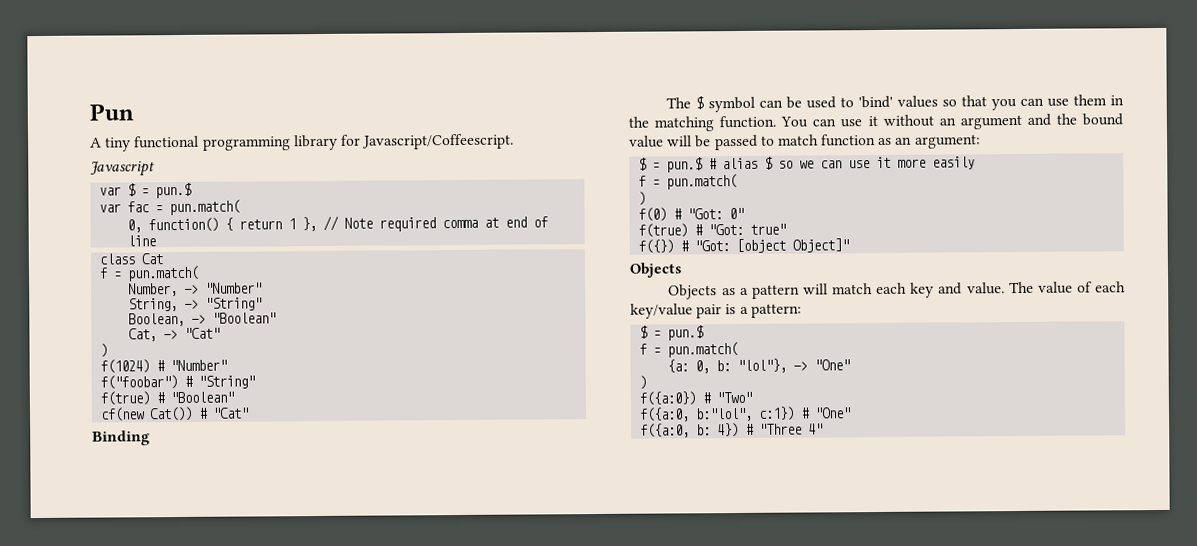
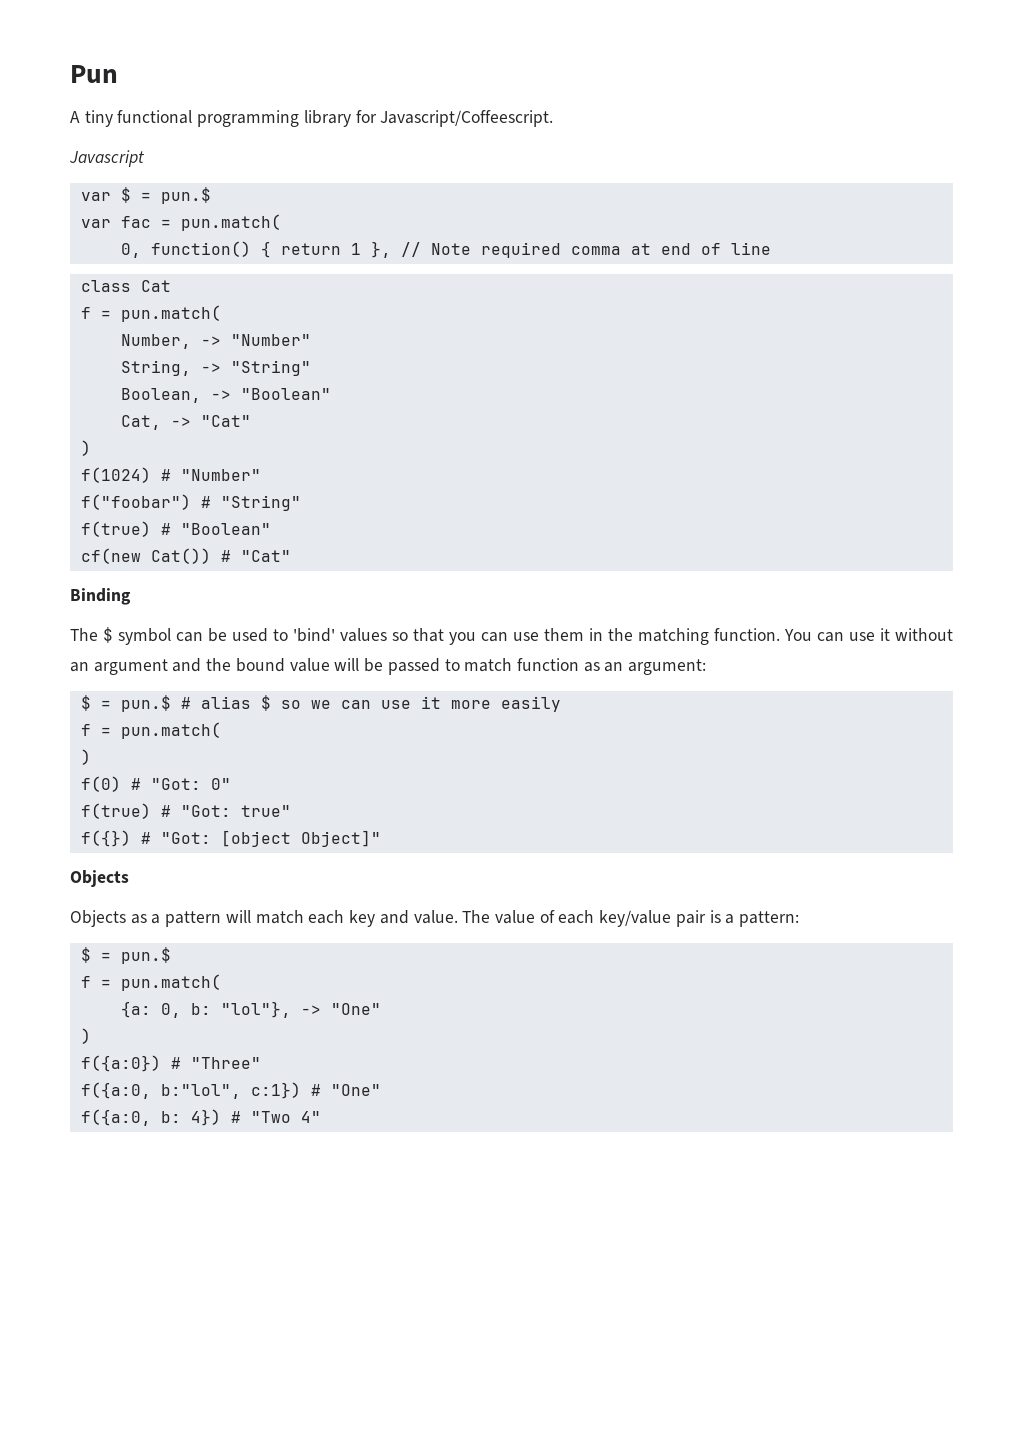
- f({a:0}) # "Two"
+ f({a:0}) # "Three"
- f({a:0, b: 4}) # "Three 4"
+ f({a:0, b: 4}) # "Two 4"

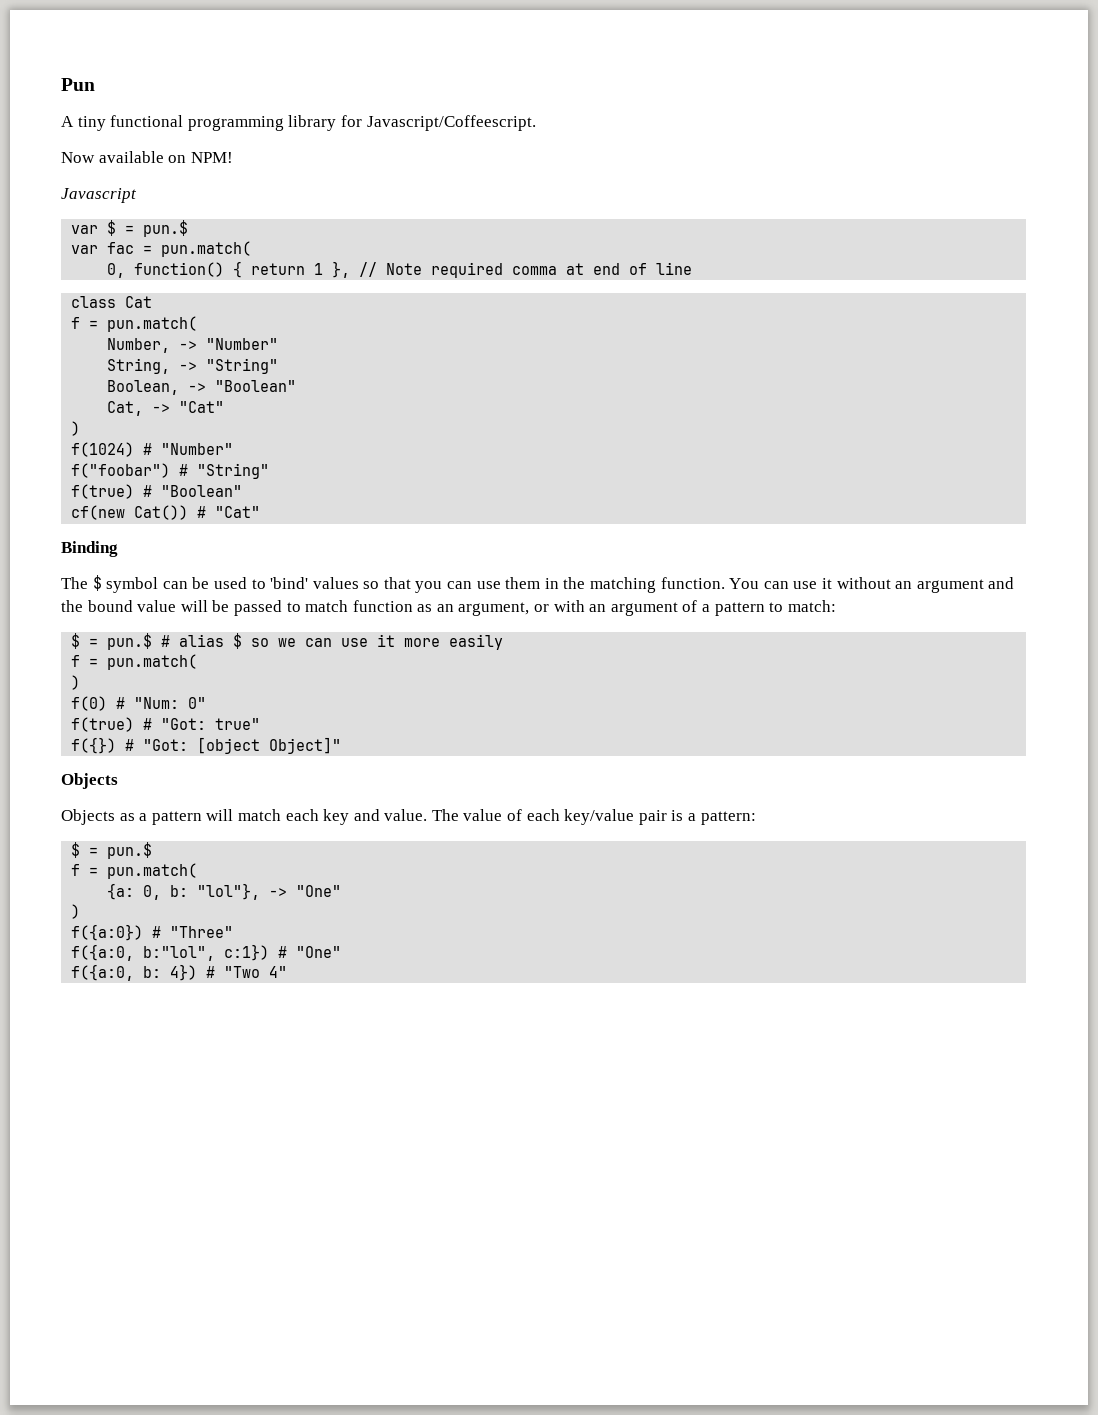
+ Now available on NPM!
- You can use it without an argument and the bound value will be passed to match function as an argument:
+ You can use it without an argument and the bound value will be passed to match function as an argument, or with an argument of a pattern to match:
- f(0) # "Got: 0"
+ f(0) # "Num: 0"

